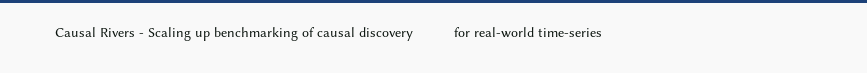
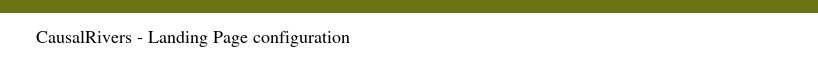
- Causal Rivers - Scaling up benchmarking of causal discovery for real-world time-series
+ CausalRivers - Landing Page configuration

